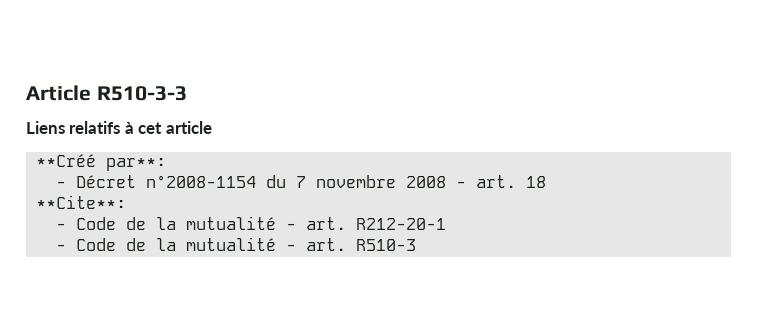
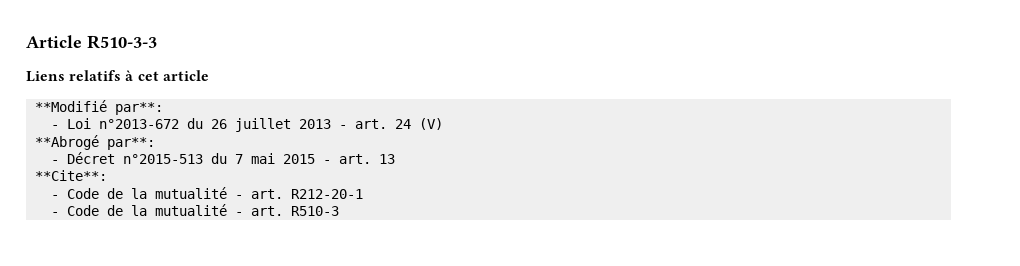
- **Créé par**:
+ **Modifié par**:
+ - Loi n°2013-672 du 26 juillet 2013 - art. 24 (V)
+ **Abrogé par**:
- - Décret n°2008-1154 du 7 novembre 2008 - art. 18
+ - Décret n°2015-513 du 7 mai 2015 - art. 13

